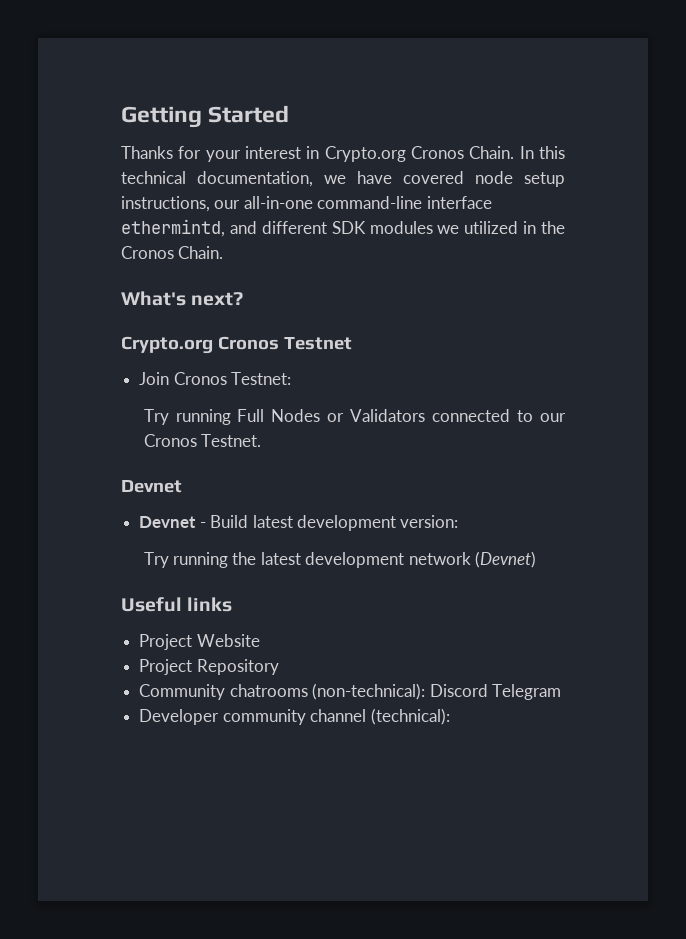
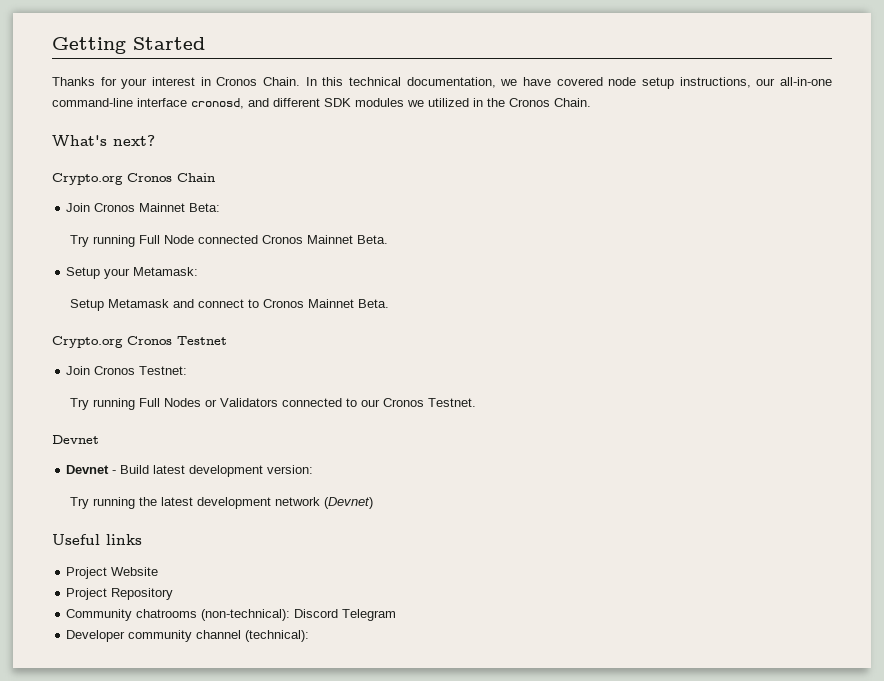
- Thanks for your interest in Crypto.org Cronos Chain.
+ Thanks for your interest in Cronos Chain.
- In this technical documentation, we have covered node setup instructions, our all-in-one command-line interface ethermintd, and different SDK modules we utilized in the Cronos Chain.
+ In this technical documentation, we have covered node setup instructions, our all-in-one command-line interface cronosd, and different SDK modules we utilized in the Cronos Chain.
+ Crypto.org Cronos Chain
+ Join Cronos Mainnet Beta:
+ Try running Full Node connected Cronos Mainnet Beta.
+ Setup your Metamask:
+ Setup Metamask and connect to Cronos Mainnet Beta.

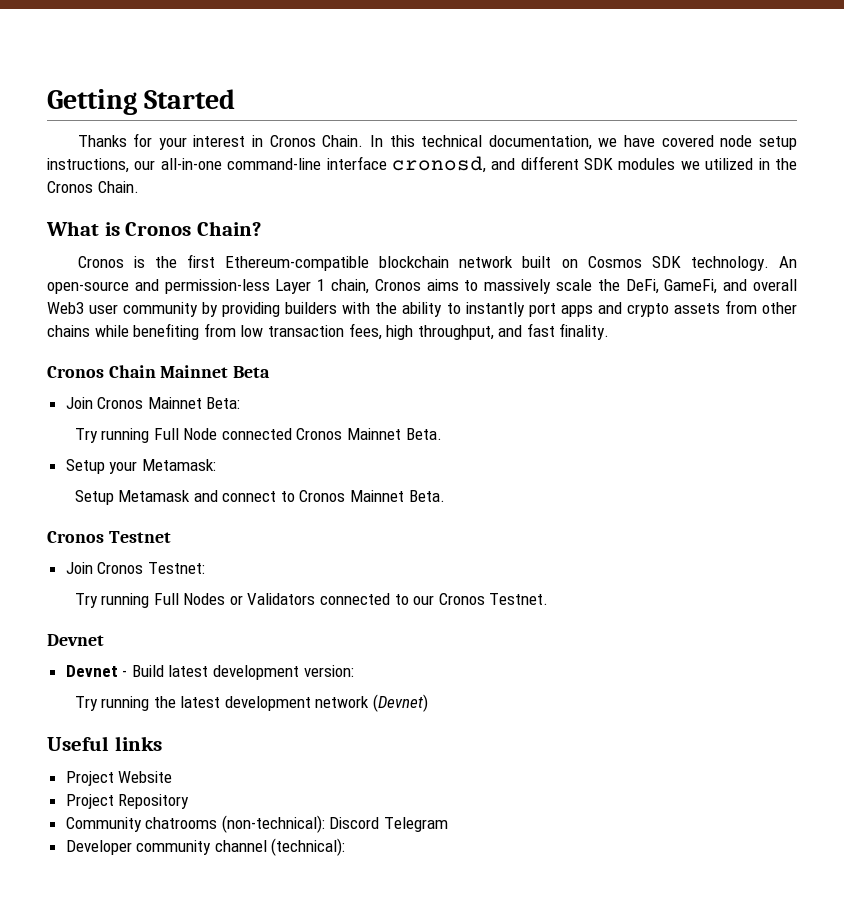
- What's next?
- Crypto.org Cronos Chain
+ What is Cronos Chain?
+ Cronos is the first Ethereum-compatible blockchain network built on Cosmos SDK technology. An open-source and permission-less Layer 1 chain, Cronos aims to massively scale the DeFi, GameFi, and overall Web3 user community by providing builders with the ability to instantly port apps and crypto assets from other chains while benefiting from low transaction fees, high throughput, and fast finality.
+ Cronos Chain Mainnet Beta
- Crypto.org Cronos Testnet
+ Cronos Testnet

